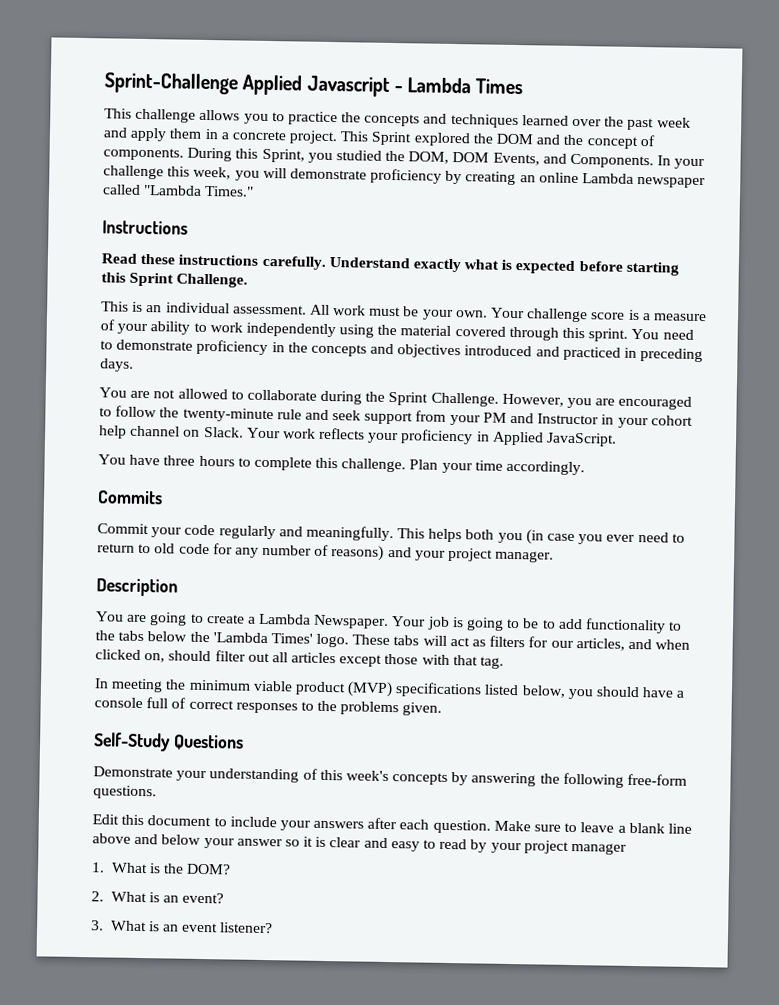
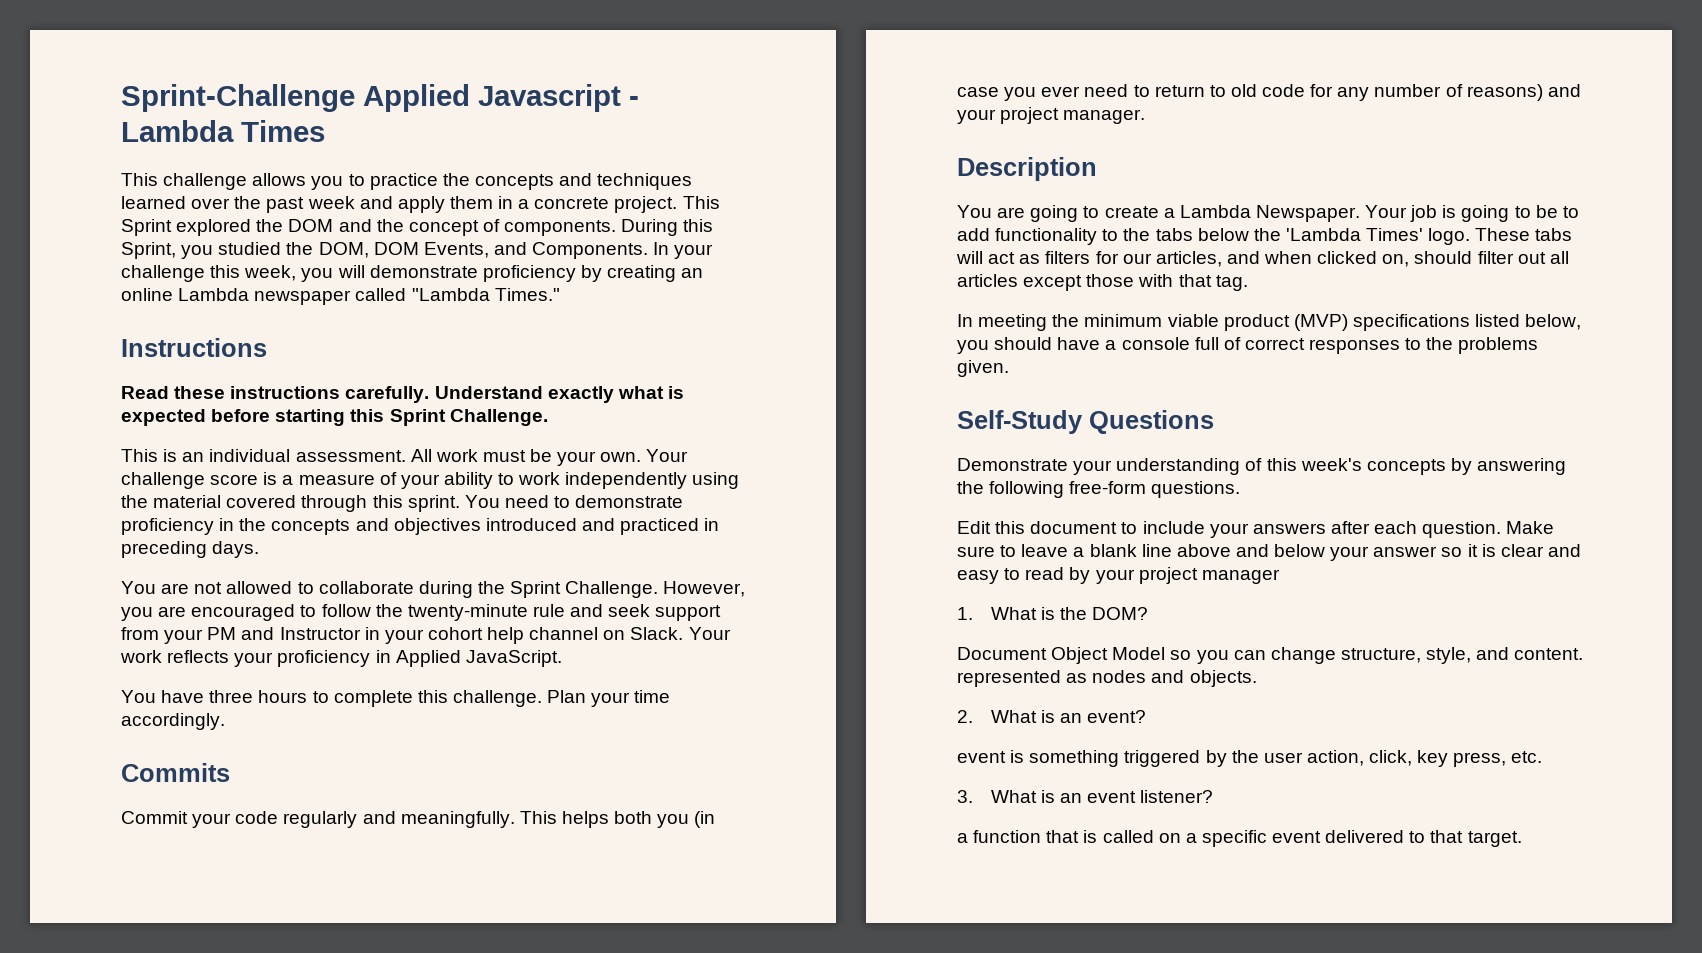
+ Document Object Model so you can change structure, style, and content. represented as nodes and objects.
+ event is something triggered by the user action, click, key press, etc.
+ a function that is called on a specific event delivered to that target.

